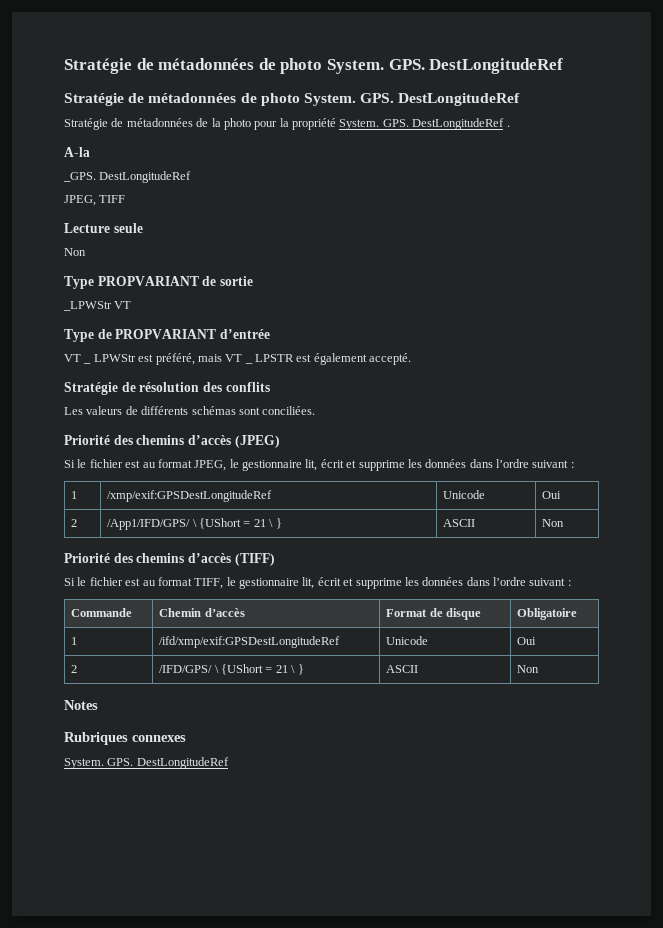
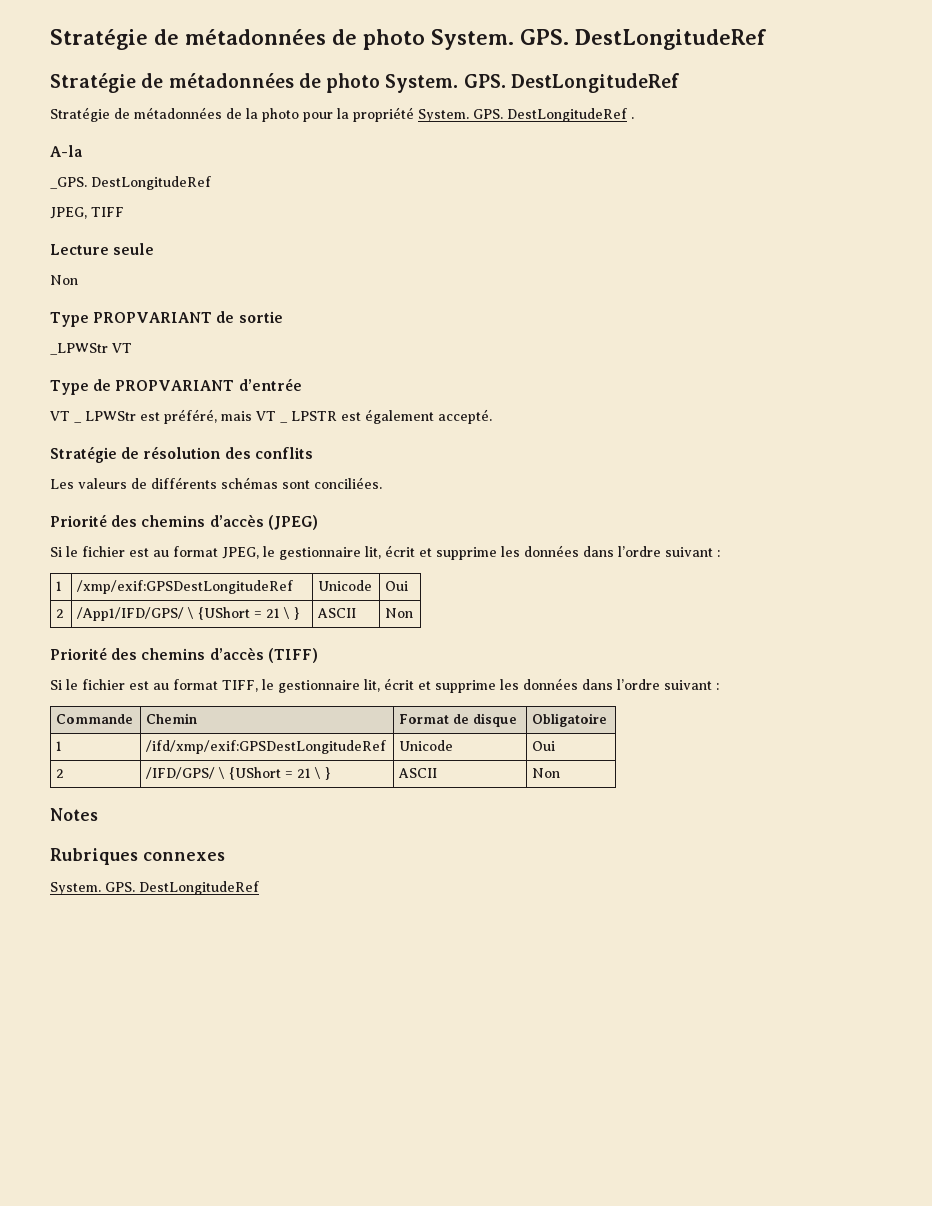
- Commande | Chemin d’accès | Format de disque | Obligatoire
+ Commande | Chemin | Format de disque | Obligatoire

